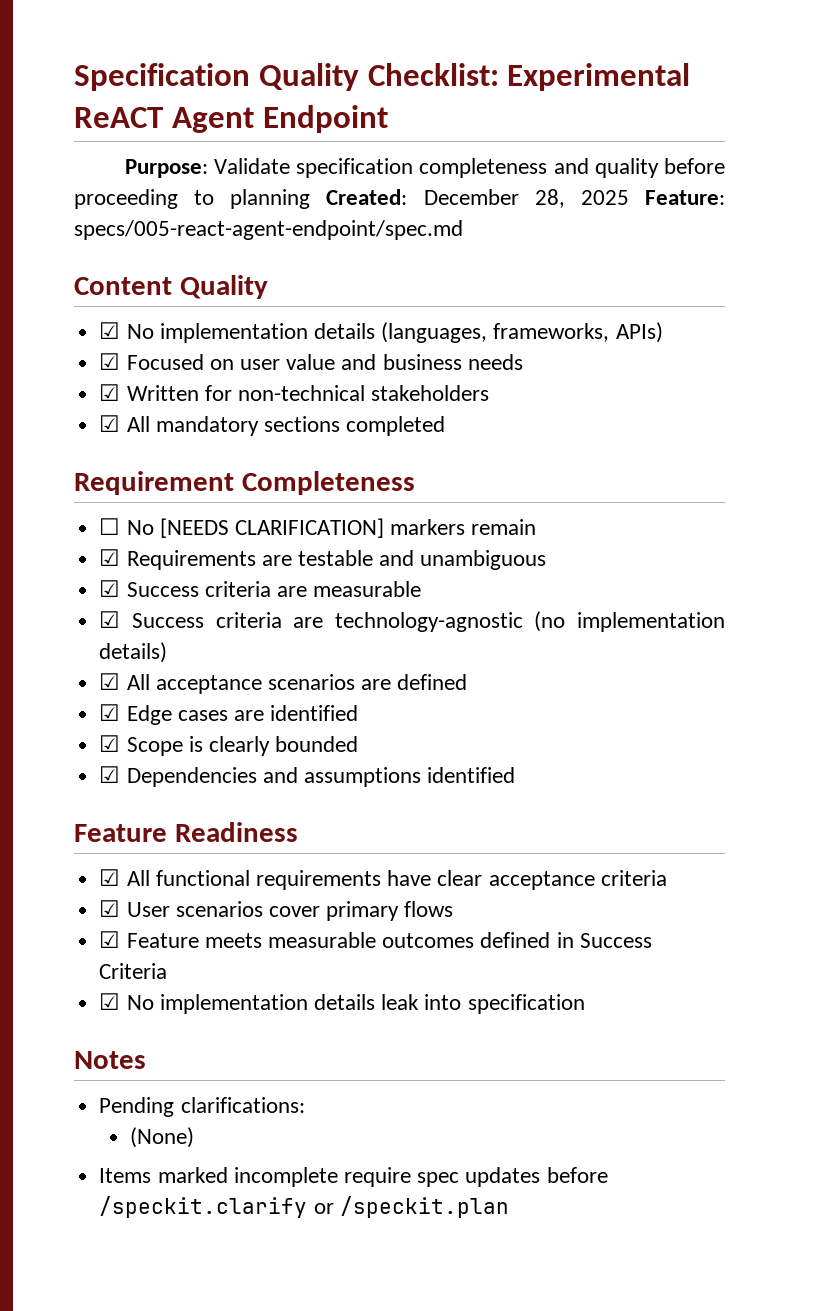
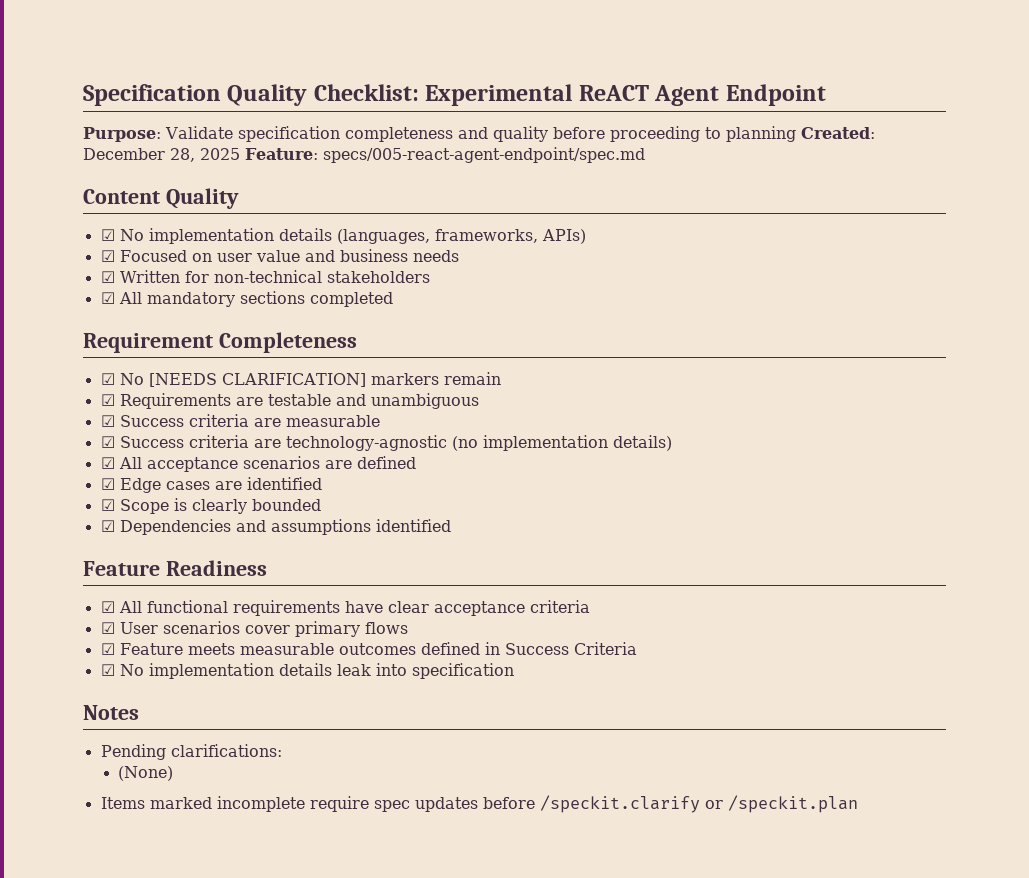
- ☐ No [NEEDS CLARIFICATION] markers remain
+ ☑ No [NEEDS CLARIFICATION] markers remain

